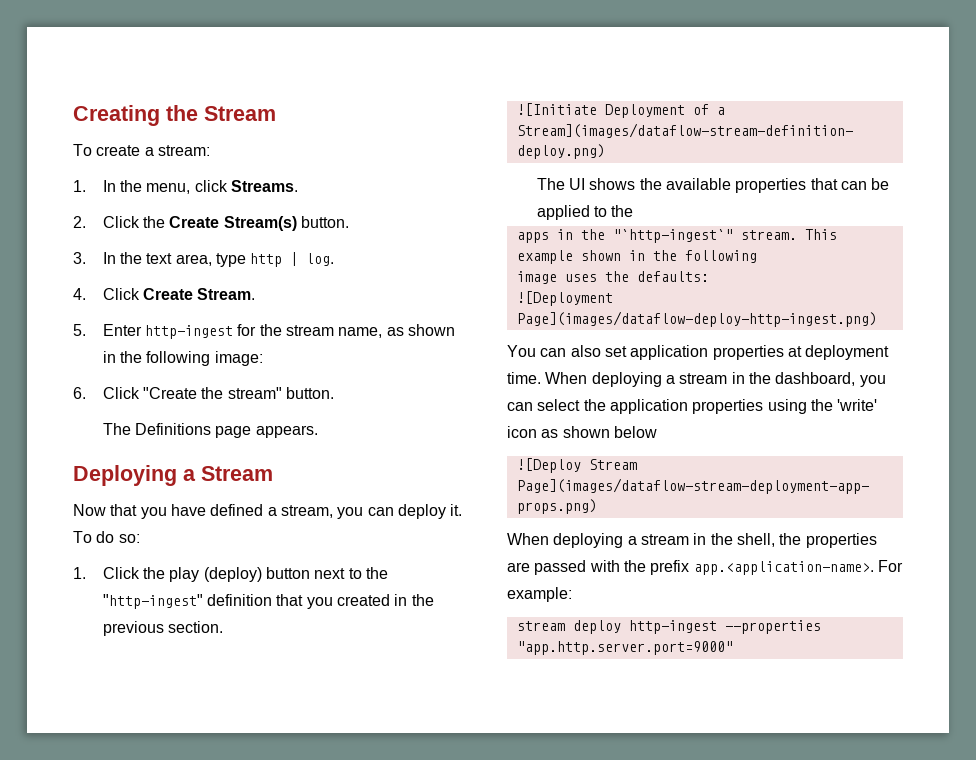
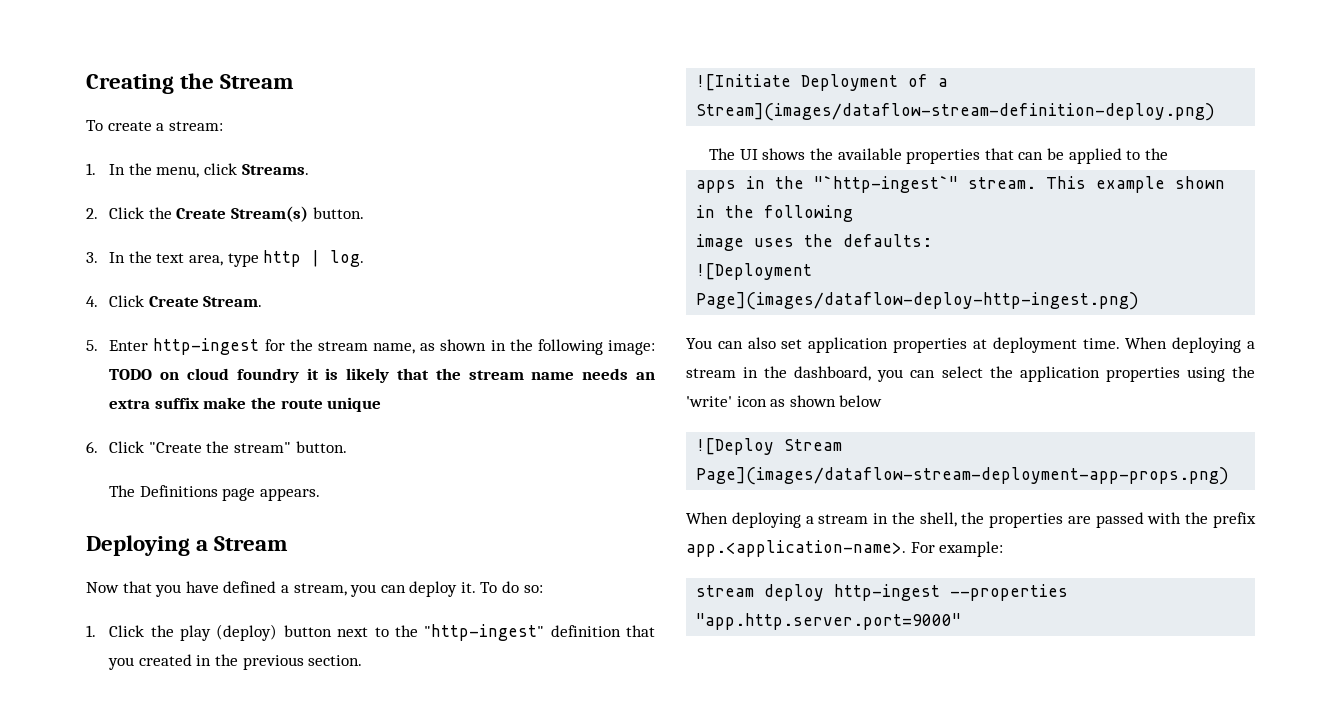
- 5. Enter http-ingest for the stream name, as shown in the following image:
+ 5. Enter http-ingest for the stream name, as shown in the following image: TODO on cloud foundry it is likely that the stream name needs an extra suffix make the route unique

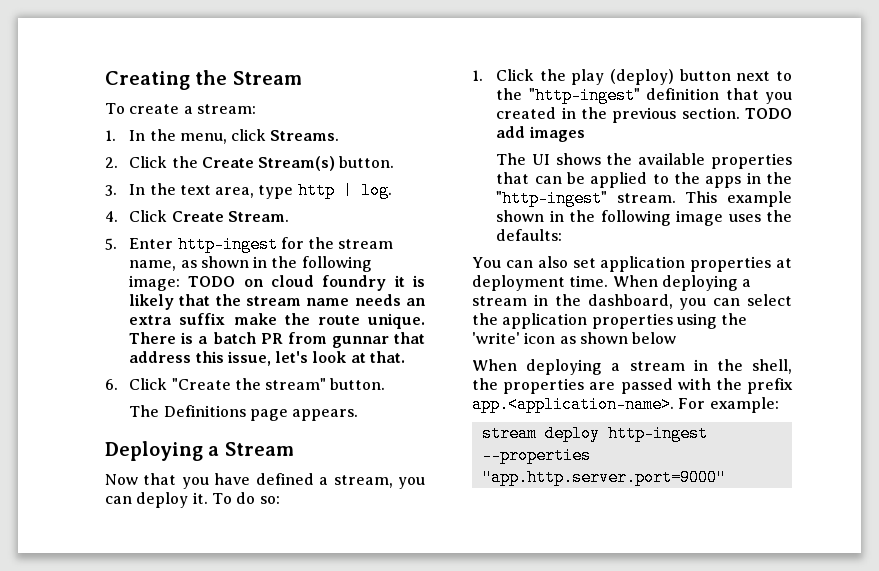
- 5. Enter http-ingest for the stream name, as shown in the following image: TODO on cloud foundry it is likely that the stream name needs an extra suffix make the route unique
+ 5. Enter http-ingest for the stream name, as shown in the following image: TODO on cloud foundry it is likely that the stream name needs an extra suffix make the route unique. There is a batch PR from gunnar that address this issue, let's look at that.
- 1. Click the play (deploy) button next to the "http-ingest" definition that you created in the previous section.
- ![Initiate Deployment of a Stream](images/dataflow-stream-definition-deploy.png)
+ 1. Click the play (deploy) button next to the "http-ingest" definition that you created in the previous section. TODO add images
- The UI shows the available properties that can be applied to the
- apps in the "`http-ingest`" stream.
+ The UI shows the available properties that can be applied to the apps in the "http-ingest" stream.
- This example shown in the following
- image uses the defaults:
+ This example shown in the following image uses the defaults:
- ![Deployment Page](images/dataflow-deploy-http-ingest.png)
- ![Deploy Stream Page](images/dataflow-stream-deployment-app-props.png)

